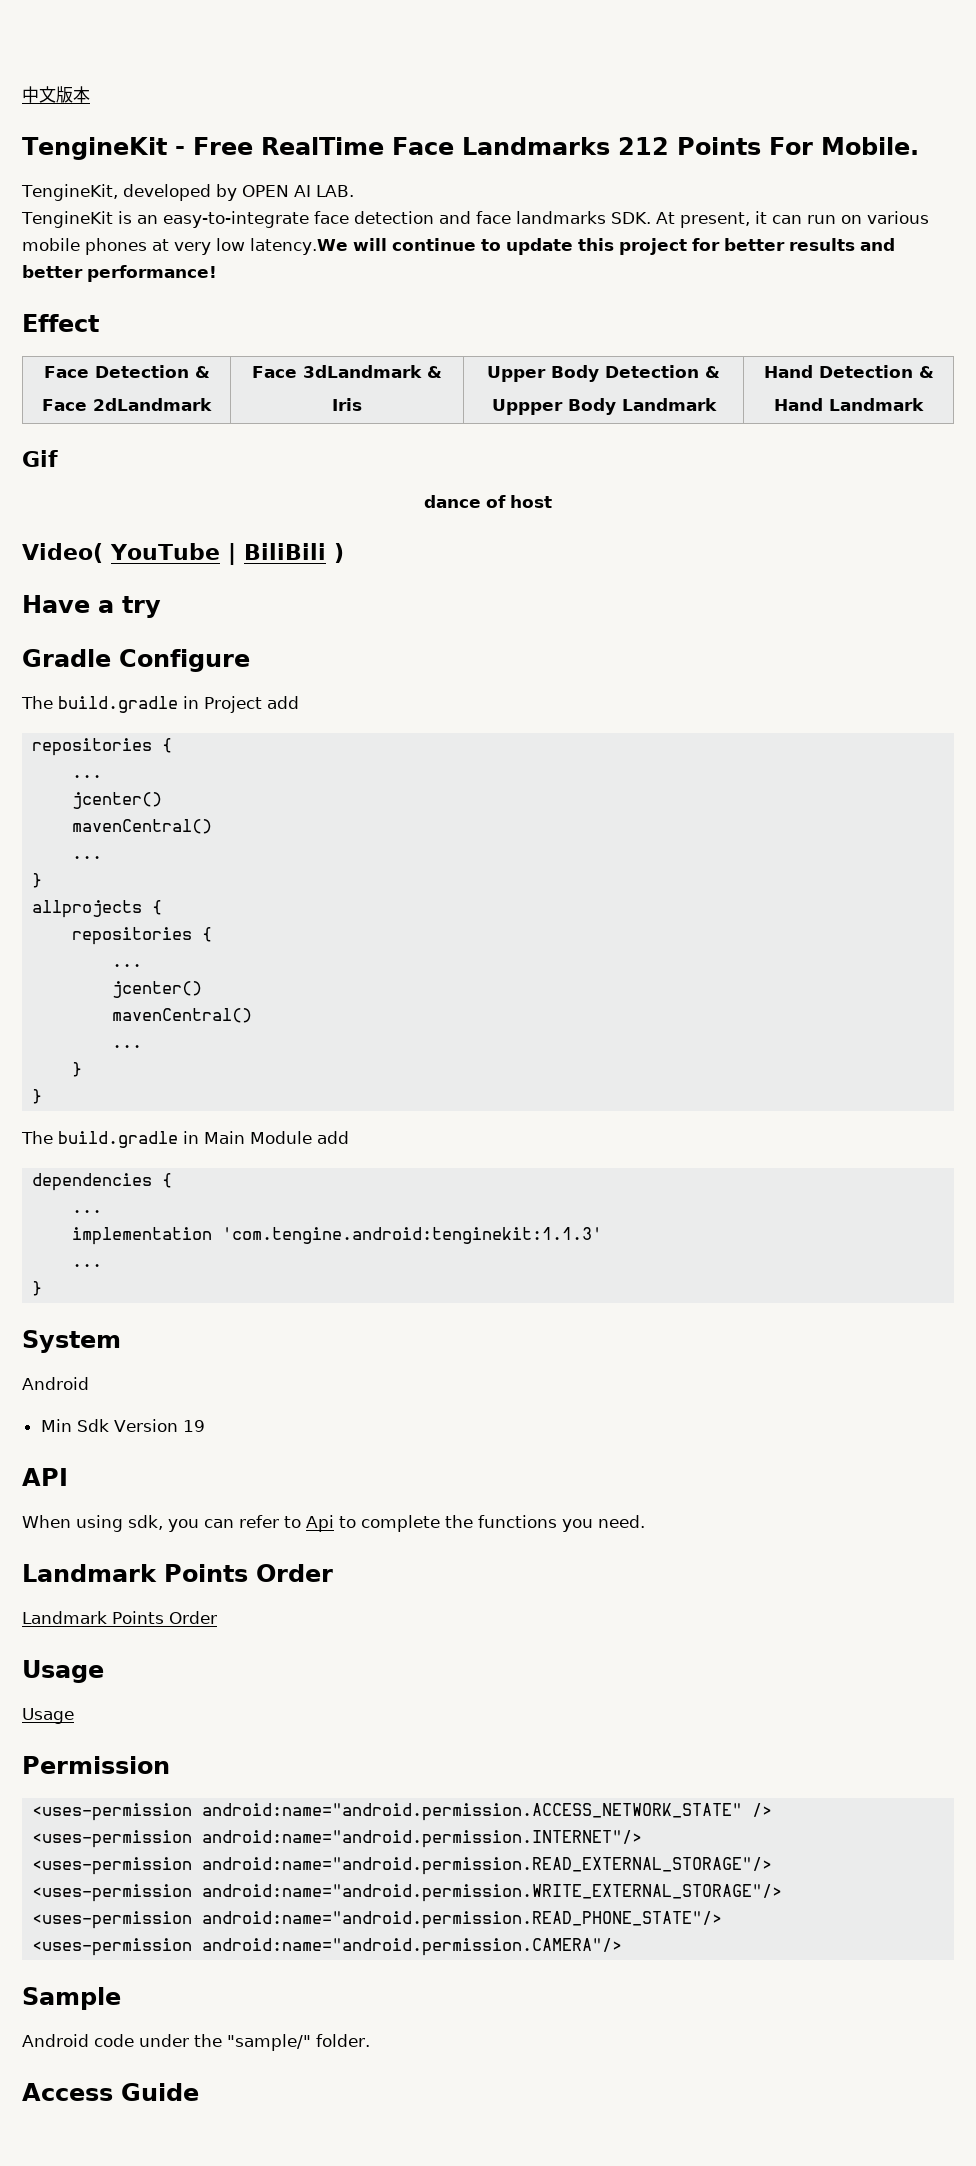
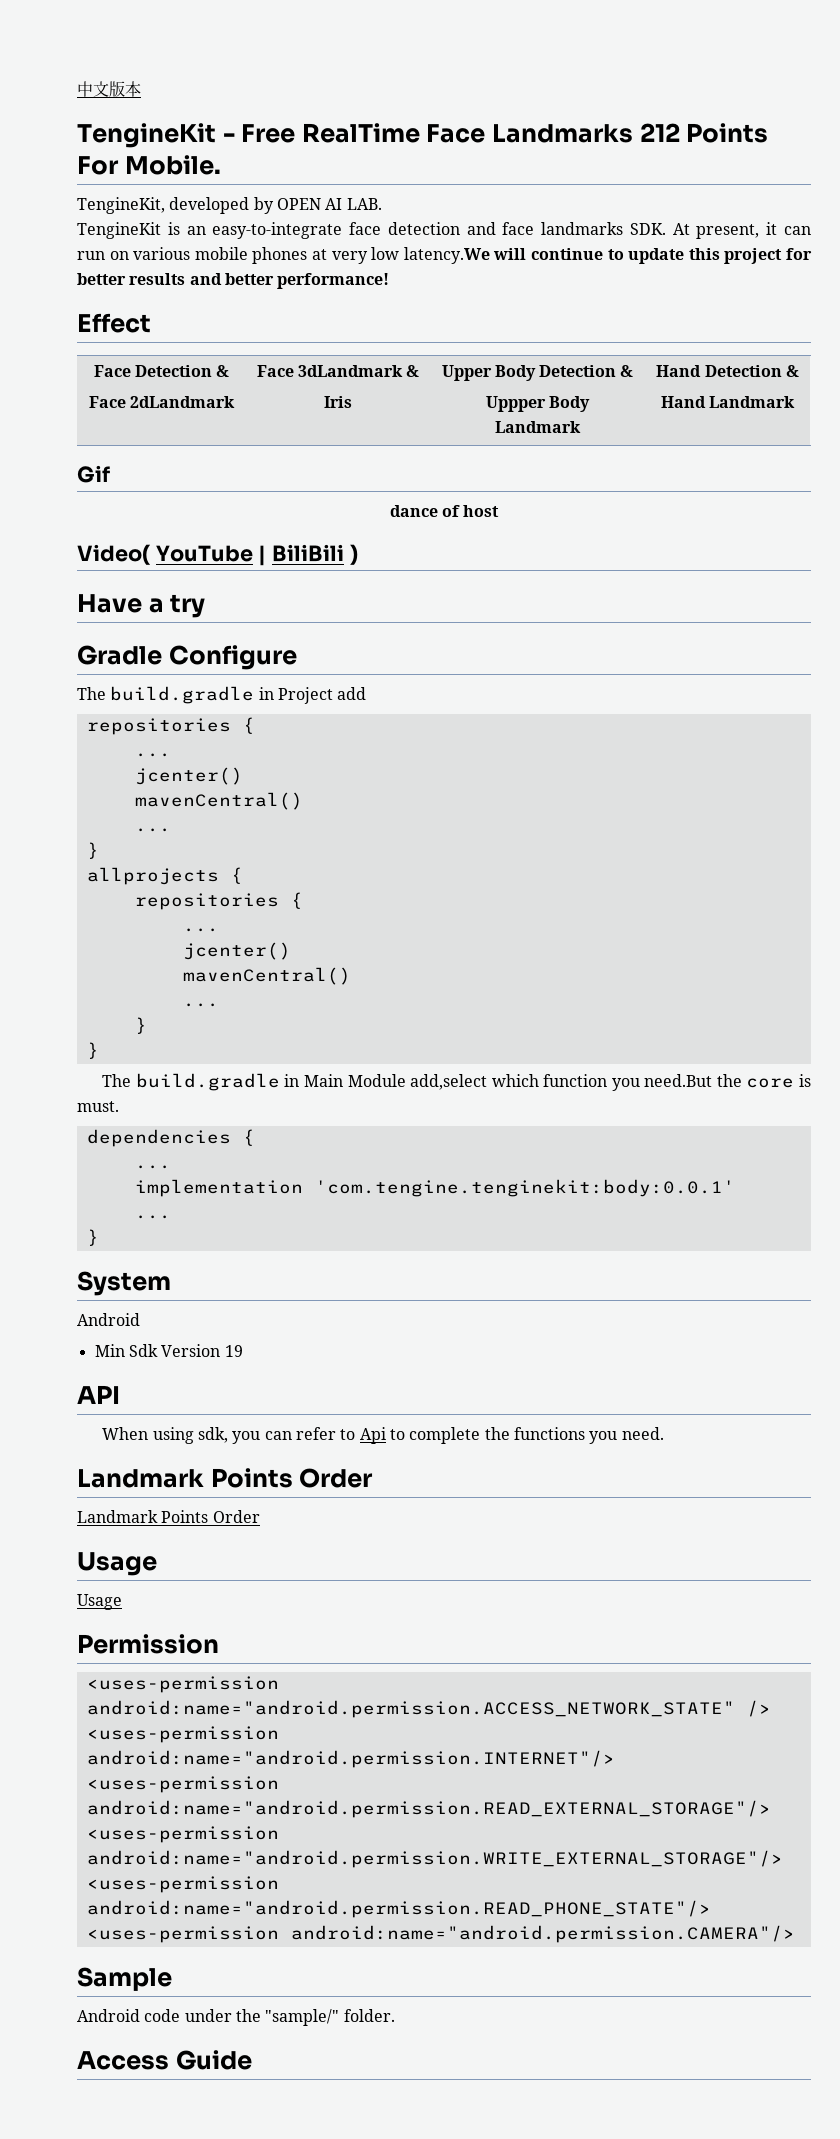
- The build.gradle in Main Module add
+ The build.gradle in Main Module add,select which function you need.But the core is must.
- implementation 'com.tengine.android:tenginekit:1.1.3'
+ implementation 'com.tengine.tenginekit:body:0.0.1'

